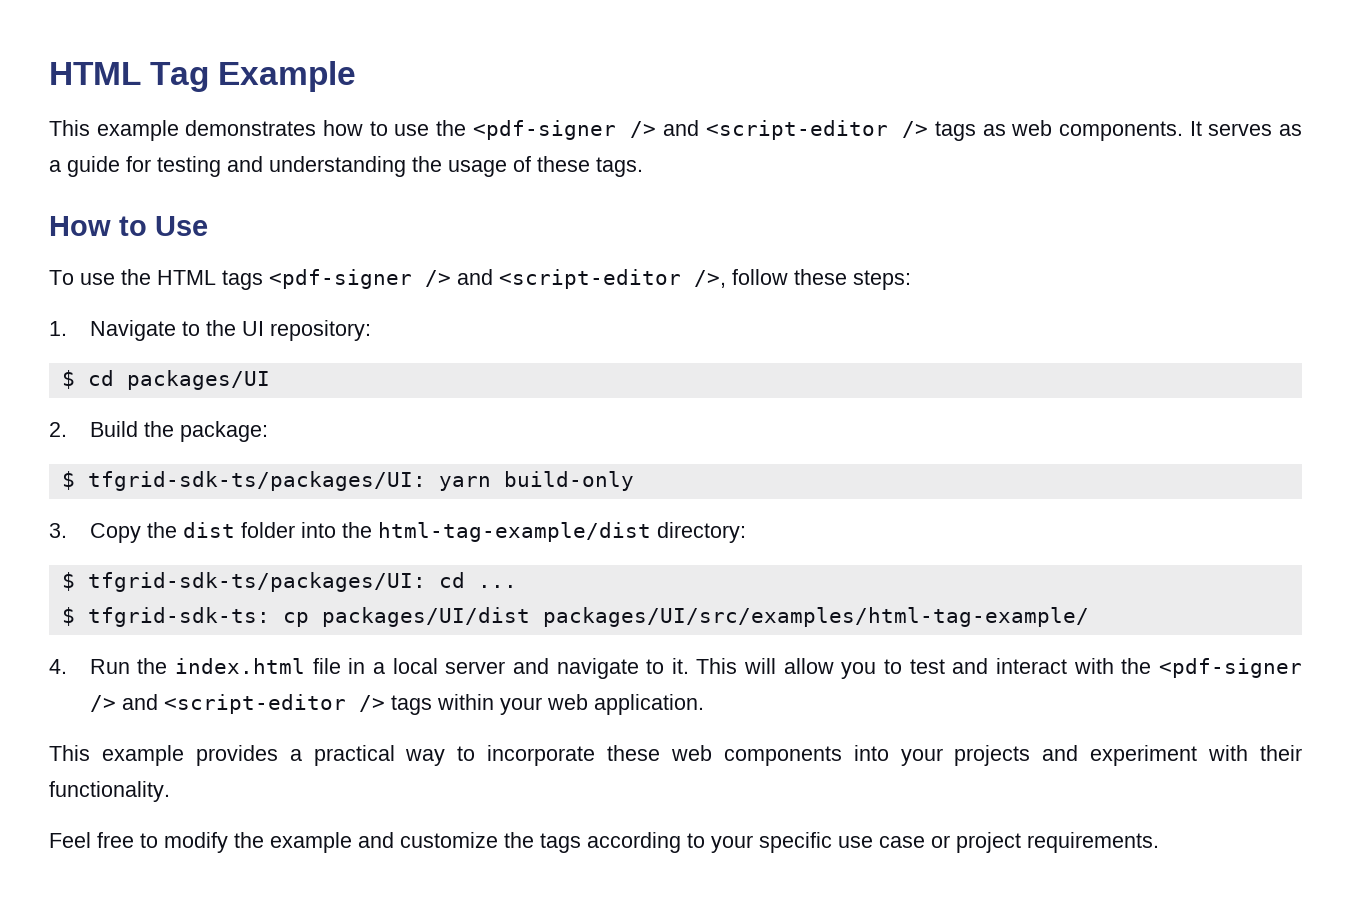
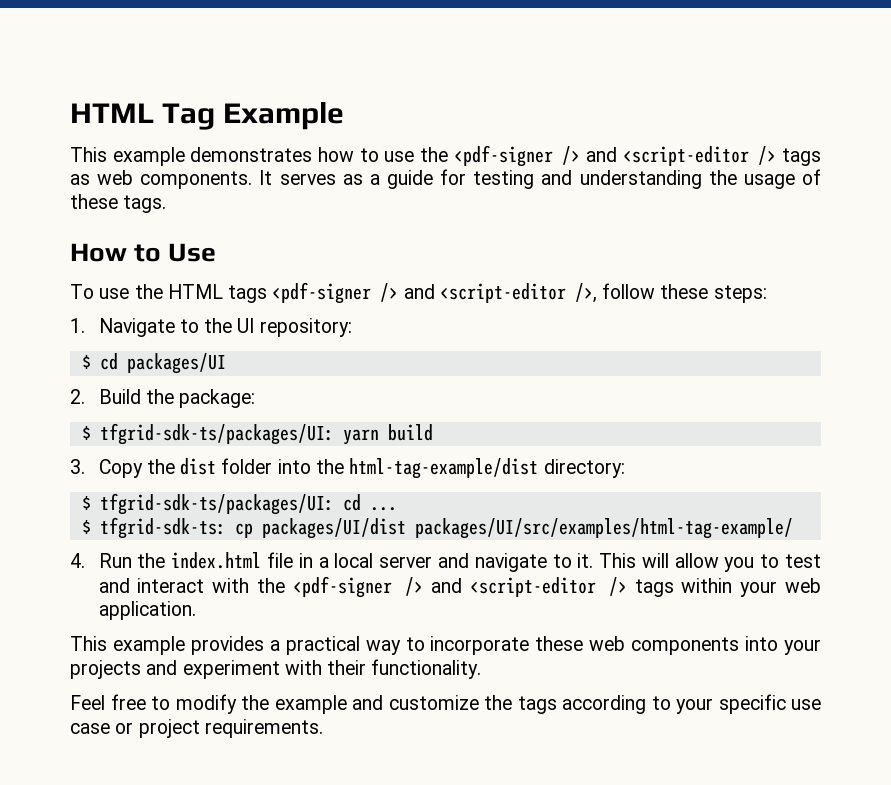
- $ tfgrid-sdk-ts/packages/UI: yarn build-only
+ $ tfgrid-sdk-ts/packages/UI: yarn build

